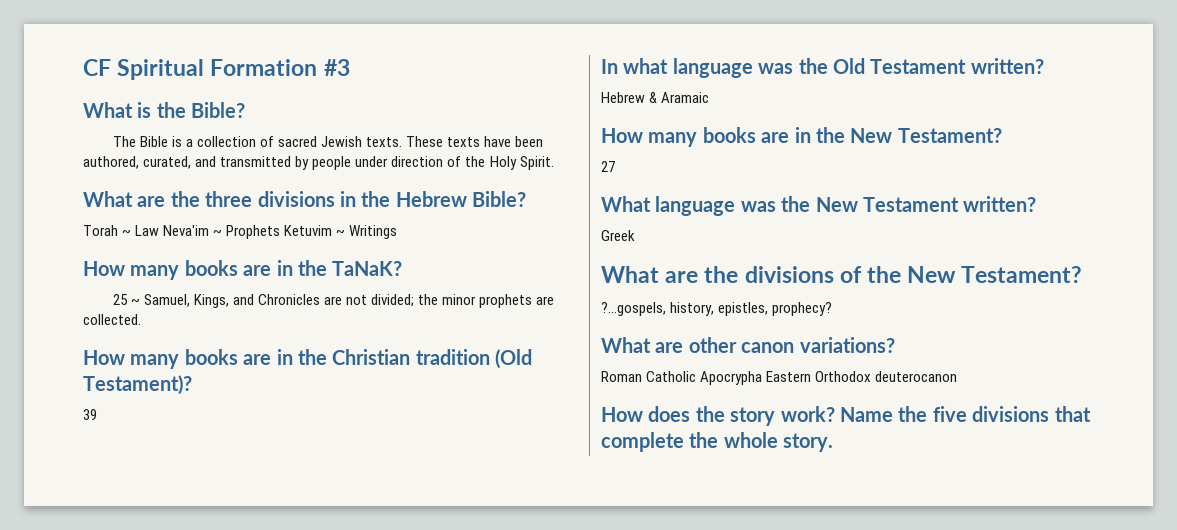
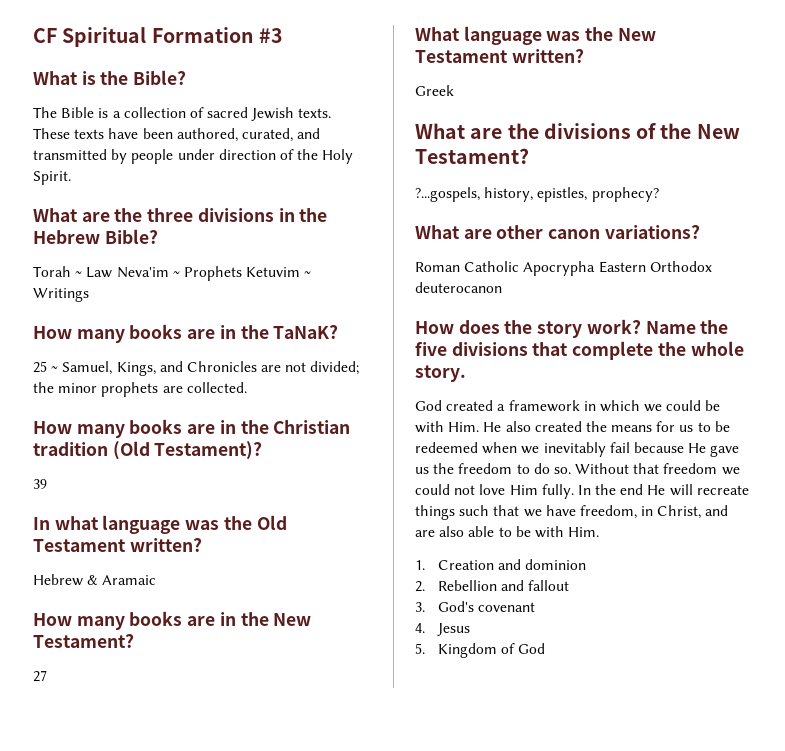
+ God created a framework in which we could be with Him. He also created the means for us to be redeemed when we inevitably fail because He gave us the freedom to do so. Without that freedom we could not love Him fully. In the end He will recreate things such that we have freedom, in Christ, and are also able to be with Him.
+ 1. Creation and dominion
+ 2. Rebellion and fallout
+ 3. God's covenant
+ 4. Jesus
+ 5. Kingdom of God

